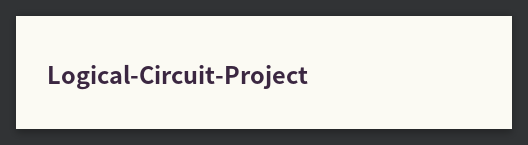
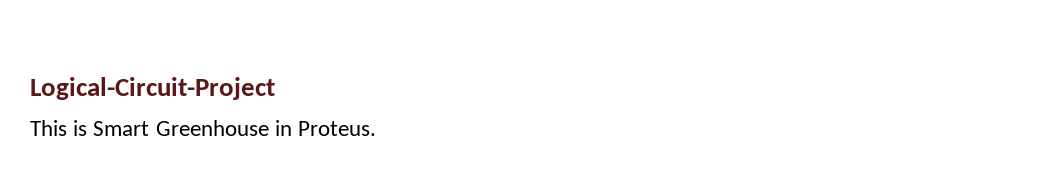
+ This is Smart Greenhouse in Proteus.

